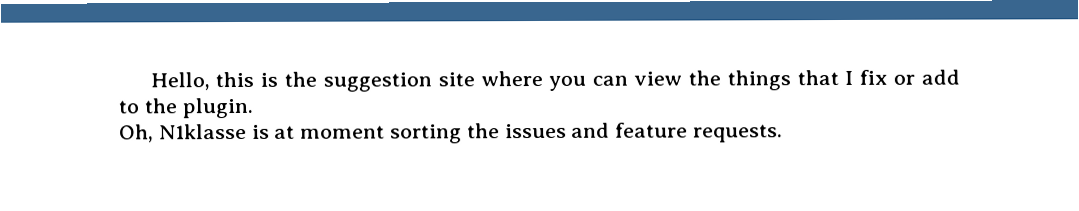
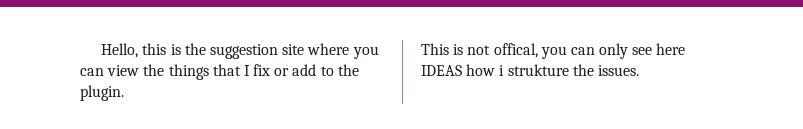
- Oh, N1klasse is at moment sorting the issues and feature requests.
+ This is not offical, you can only see here IDEAS how i strukture the issues.

